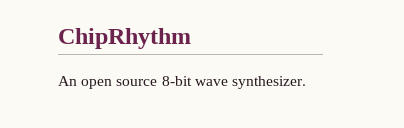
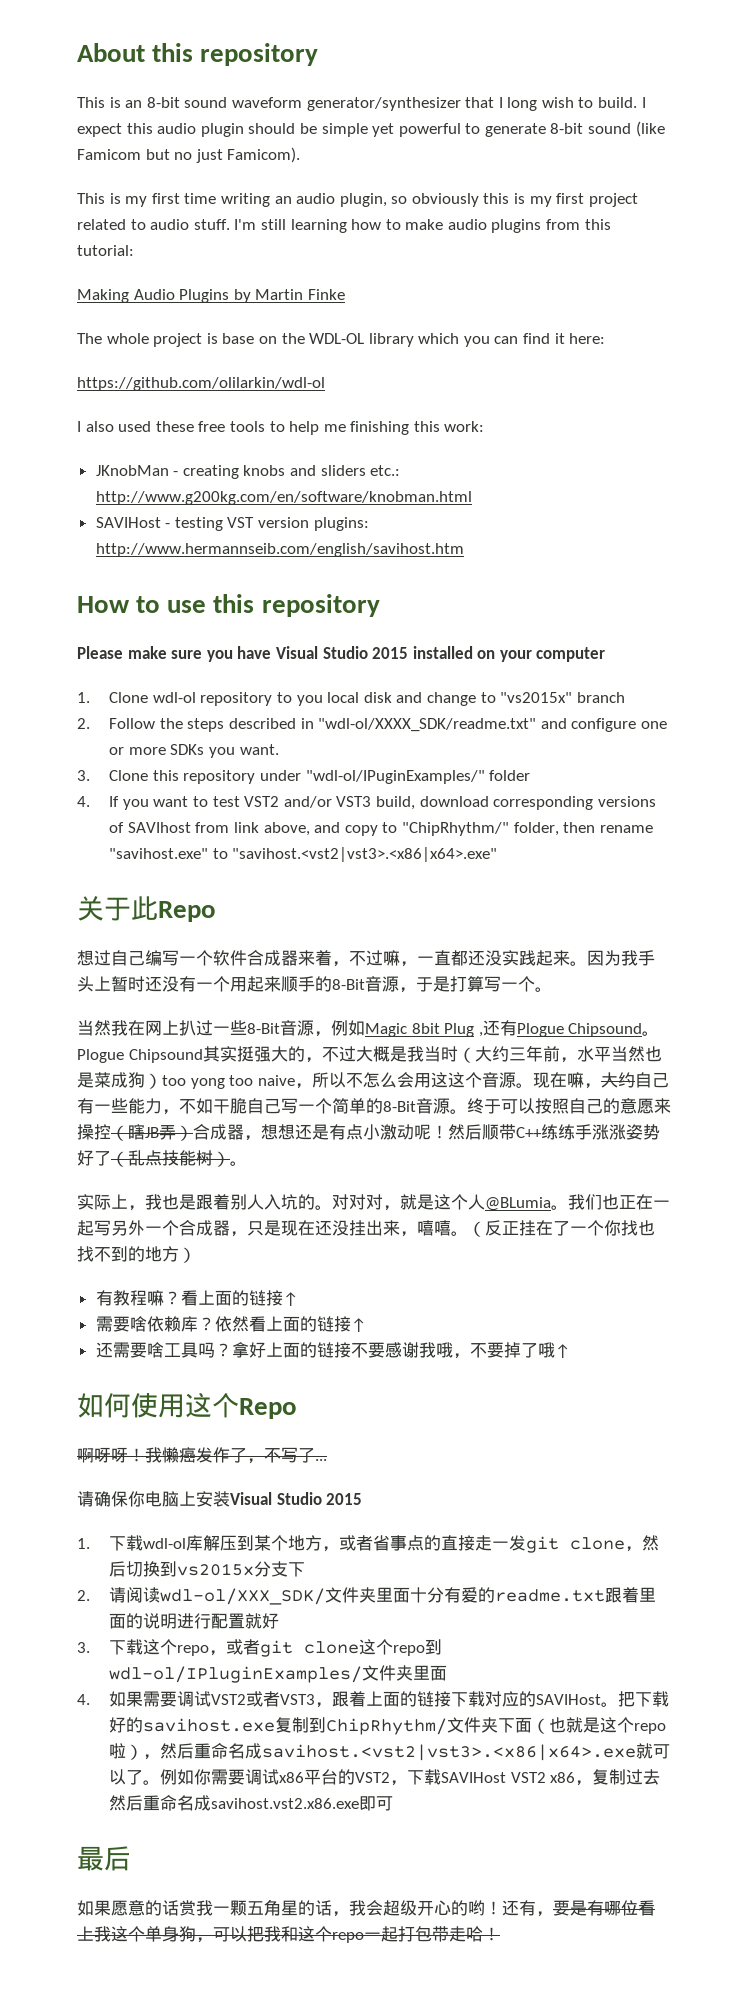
- ChipRhythm
- An open source 8-bit wave synthesizer.
+ About this repository
+ This is an 8-bit sound waveform generator/synthesizer that I long wish to build. I expect this audio plugin should be simple yet powerful to generate 8-bit sound (like Famicom but no just Famicom).
+ This is my first time writing an audio plugin, so obviously this is my first project related to audio stuff. I'm still learning how to make audio plugins from this tutorial:
+ Making Audio Plugins by Martin Finke
+ The whole project is base on the WDL-OL library which you can find it here:
+ https://github.com/olilarkin/wdl-ol
+ I also used these free tools to help me finishing this work:
+ JKnobMan - creating knobs and sliders etc.: http://www.g200kg.com/en/software/knobman.html
+ SAVIHost - testing VST version plugins: http://www.hermannseib.com/english/savihost.htm
+ How to use this repository
+ Please make sure you have Visual Studio 2015 installed on your computer
+ 1. Clone wdl-ol repository to you local disk and change to "vs2015x" branch
+ 2. Follow the steps described in "wdl-ol/XXXX_SDK/readme.txt" and configure one or more SDKs you want.
+ 3. Clone this repository under "wdl-ol/IPuginExamples/" folder
+ 4. If you want to test VST2 and/or VST3 build, download corresponding versions of SAVIhost from link above, and copy to "ChipRhythm/" folder, then rename "savihost.exe" to "savihost.<vst2|vst3>.<x86|x64>.exe"
+ 关于此Repo
+ 想过自己编写一个软件合成器来着，不过嘛，一直都还没实践起来。因为我手头上暂时还没有一个用起来顺手的8-Bit音源，于是打算写一个。
+ 当然我在网上扒过一些8-Bit音源，例如Magic 8bit Plug ,还有Plogue Chipsound。Plogue Chipsound其实挺强大的，不过大概是我当时（大约三年前，水平当然也是菜成狗）too yong too naive，所以不怎么会用这这个音源。现在嘛，大约自己有一些能力，不如干脆自己写一个简单的8-Bit音源。终于可以按照自己的意愿来操控（瞎JB弄）合成器，想想还是有点小激动呢！然后顺带C++练练手涨涨姿势好了（乱点技能树）。
+ 实际上，我也是跟着别人入坑的。对对对，就是这个人@BLumia。我们也正在一起写另外一个合成器，只是现在还没挂出来，嘻嘻。（反正挂在了一个你找也找不到的地方）
+ 有教程嘛？看上面的链接↑
+ 需要啥依赖库？依然看上面的链接↑
+ 还需要啥工具吗？拿好上面的链接不要感谢我哦，不要掉了哦↑
+ 如何使用这个Repo
+ 啊呀呀！我懒癌发作了，不写了...
+ 请确保你电脑上安装Visual Studio 2015
+ 1.下载wdl-ol库解压到某个地方，或者省事点的直接走一发git clone，然后切换到vs2015x分支下
+ 2.请阅读wdl-ol/XXX_SDK/文件夹里面十分有爱的readme.txt跟着里面的说明进行配置就好
+ 3.下载这个repo，或者git clone这个repo到wdl-ol/IPluginExamples/文件夹里面
+ 4.如果需要调试VST2或者VST3，跟着上面的链接下载对应的SAVIHost。把下载好的savihost.exe复制到ChipRhythm/文件夹下面（也就是这个repo啦），然后重命名成savihost.<vst2|vst3>.<x86|x64>.exe就可以了。例如你需要调试x86平台的VST2，下载SAVIHost VST2 x86，复制过去然后重命名成savihost.vst2.x86.exe即可
+ 最后
+ 如果愿意的话赏我一颗五角星的话，我会超级开心的哟！还有，要是有哪位看上我这个单身狗，可以把我和这个repo一起打包带走哈！

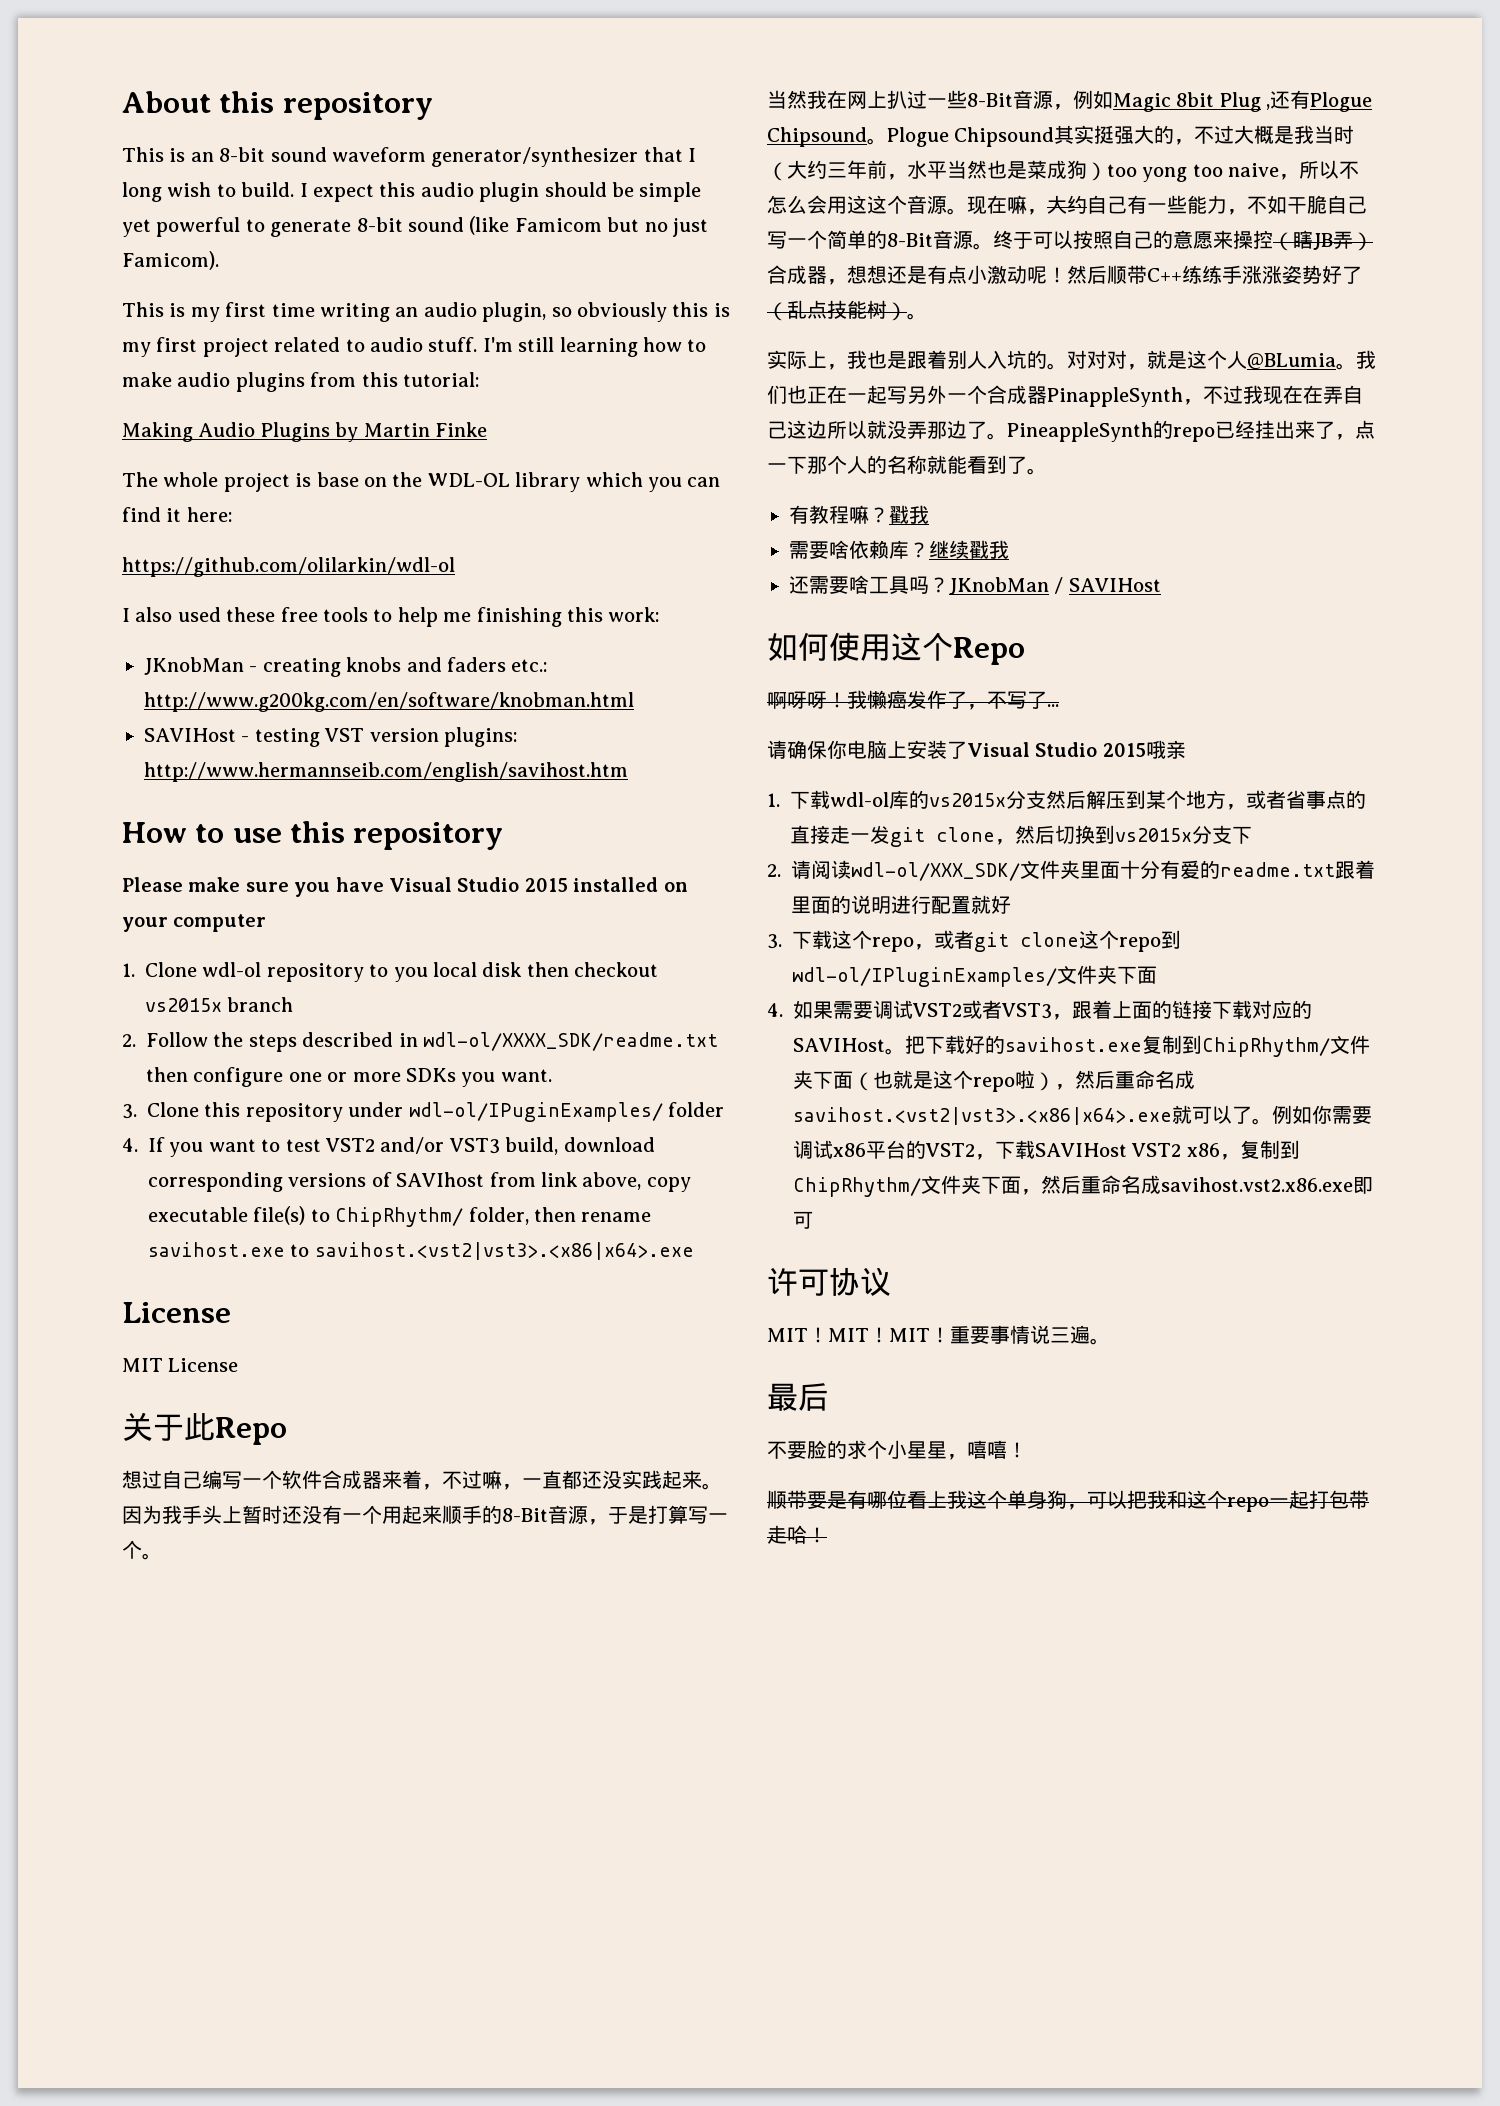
- JKnobMan - creating knobs and sliders etc.: http://www.g200kg.com/en/software/knobman.html
+ JKnobMan - creating knobs and faders etc.: http://www.g200kg.com/en/software/knobman.html
- 1. Clone wdl-ol repository to you local disk and change to "vs2015x" branch
+ 1. Clone wdl-ol repository to you local disk then checkout vs2015x branch
- 2. Follow the steps described in "wdl-ol/XXXX_SDK/readme.txt" and configure one or more SDKs you want.
+ 2. Follow the steps described in wdl-ol/XXXX_SDK/readme.txt then configure one or more SDKs you want.
- 3. Clone this repository under "wdl-ol/IPuginExamples/" folder
+ 3. Clone this repository under wdl-ol/IPuginExamples/ folder
- 4. If you want to test VST2 and/or VST3 build, download corresponding versions of SAVIhost from link above, and copy to "ChipRhythm/" folder, then rename "savihost.exe" to "savihost.<vst2|vst3>.<x86|x64>.exe"
+ 4. If you want to test VST2 and/or VST3 build, download corresponding versions of SAVIhost from link above, copy executable file(s) to ChipRhythm/ folder, then rename savihost.exe to savihost.<vst2|vst3>.<x86|x64>.exe
+ License
+ MIT License
- 我们也正在一起写另外一个合成器，只是现在还没挂出来，嘻嘻。（反正挂在了一个你找也找不到的地方）
+ 我们也正在一起写另外一个合成器PinappleSynth，不过我现在在弄自己这边所以就没弄那边了。PineappleSynth的repo已经挂出来了，点一下那个人的名称就能看到了。
- 有教程嘛？看上面的链接↑
+ 有教程嘛？戳我
- 依然看上面的链接↑
+ 继续戳我
- 拿好上面的链接不要感谢我哦，不要掉了哦↑
+ JKnobMan / SAVIHost
- 请确保你电脑上安装Visual Studio 2015
+ 请确保你电脑上安装了Visual Studio 2015哦亲
- 1.下载wdl-ol库解压到某个地方，或者省事点的直接走一发git clone，然后切换到vs2015x分支下
+ 1.下载wdl-ol库的vs2015x分支然后解压到某个地方，或者省事点的直接走一发git clone，然后切换到vs2015x分支下
- 3.下载这个repo，或者git clone这个repo到wdl-ol/IPluginExamples/文件夹里面
+ 3.下载这个repo，或者git clone这个repo到wdl-ol/IPluginExamples/文件夹下面
- 例如你需要调试x86平台的VST2，下载SAVIHost VST2 x86，复制过去然后重命名成savihost.vst2.x86.exe即可
+ 例如你需要调试x86平台的VST2，下载SAVIHost VST2 x86，复制到ChipRhythm/文件夹下面，然后重命名成savihost.vst2.x86.exe即可
+ 许可协议
+ MIT！MIT！MIT！重要事情说三遍。
  最后
- 如果愿意的话赏我一颗五角星的话，我会超级开心的哟！还有，要是有哪位看上我这个单身狗，可以把我和这个repo一起打包带走哈！
+ 不要脸的求个小星星，嘻嘻！
+ 顺带要是有哪位看上我这个单身狗，可以把我和这个repo一起打包带走哈！

